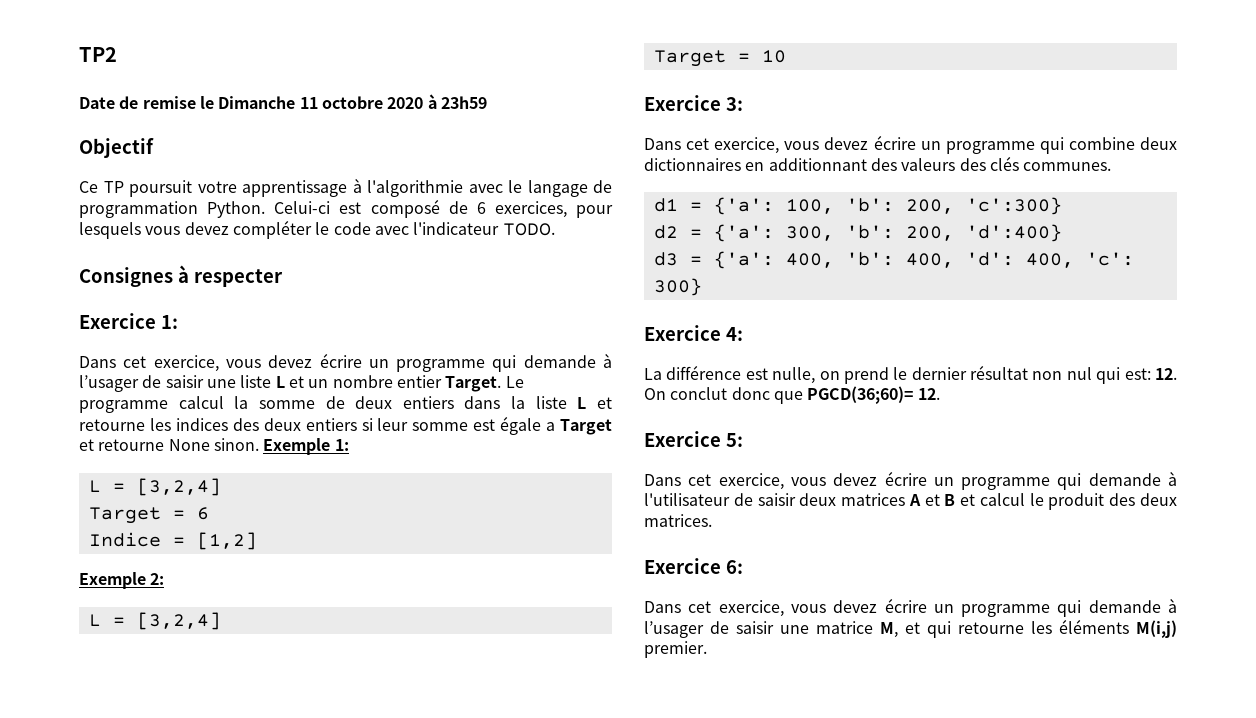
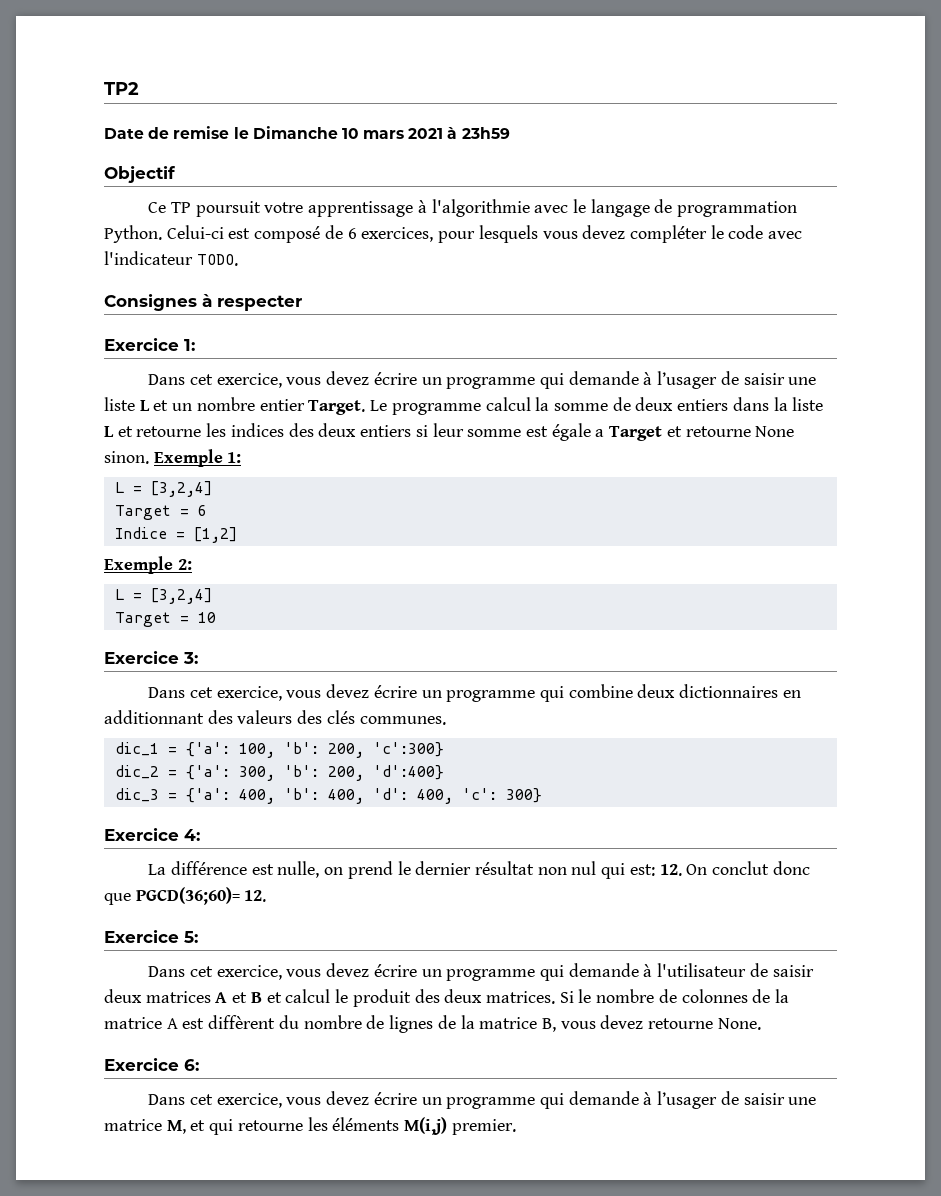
- Date de remise le Dimanche 11 octobre 2020 à 23h59
+ Date de remise le Dimanche 10 mars 2021 à 23h59
- d1 = {'a': 100, 'b': 200, 'c':300}
+ dic_1 = {'a': 100, 'b': 200, 'c':300}
- d2 = {'a': 300, 'b': 200, 'd':400}
+ dic_2 = {'a': 300, 'b': 200, 'd':400}
- d3 = {'a': 400, 'b': 400, 'd': 400, 'c': 300}
+ dic_3 = {'a': 400, 'b': 400, 'd': 400, 'c': 300}
+ Si le nombre de colonnes de la matrice A est diffèrent du nombre de lignes de la matrice B, vous devez retourne None.

